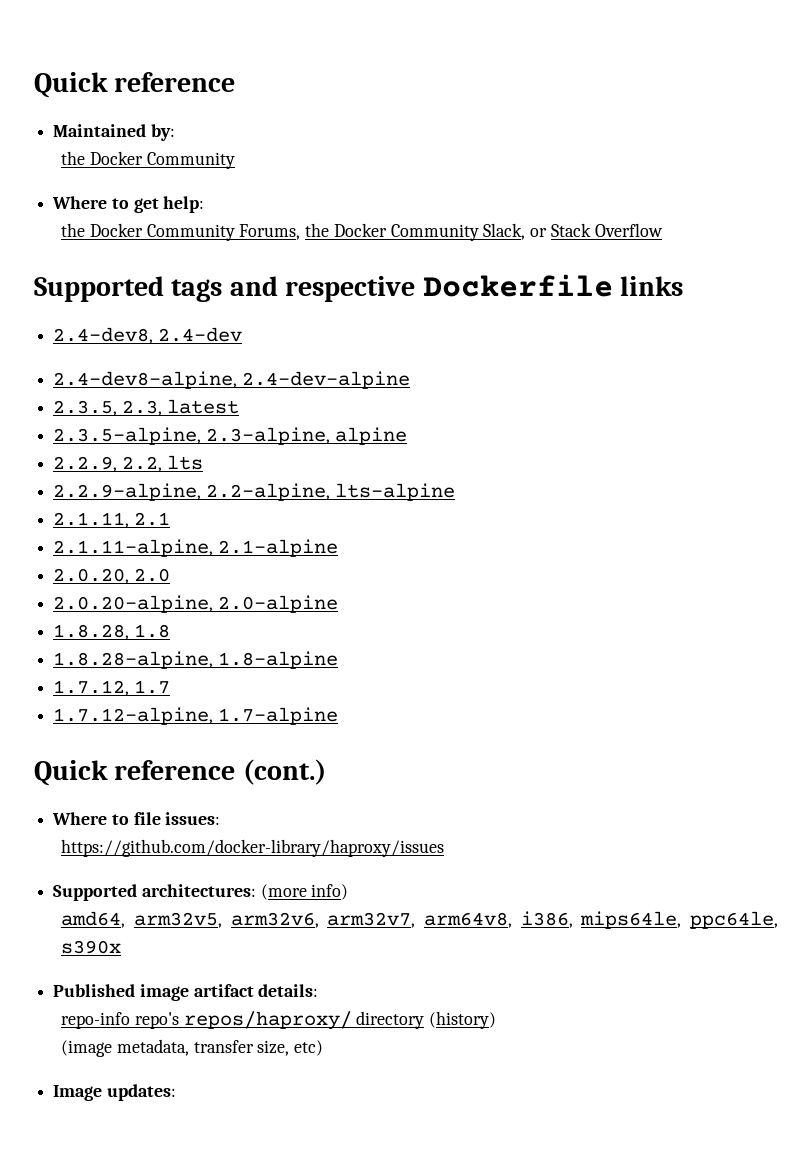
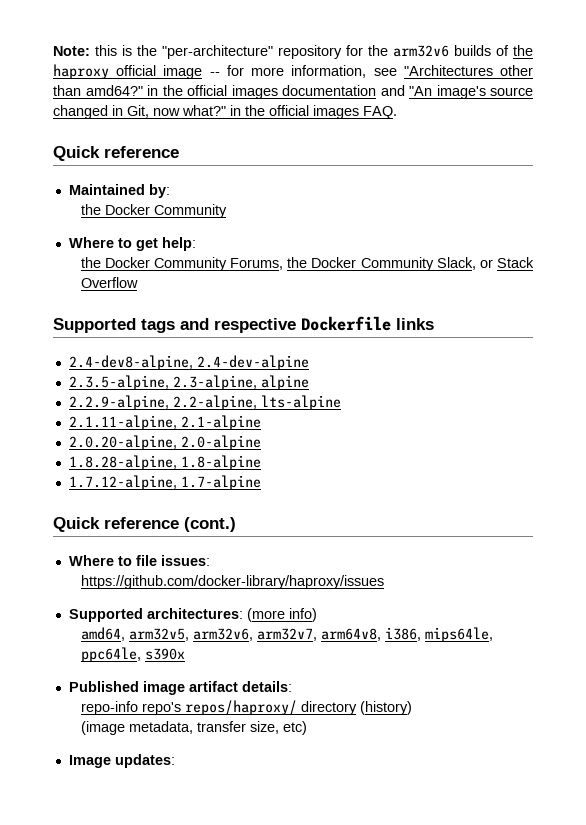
+ Note: this is the "per-architecture" repository for the arm32v6 builds of the haproxy official image -- for more information, see "Architectures other than amd64?" in the official images documentation and "An image's source changed in Git, now what?" in the official images FAQ.
- 2.4-dev8, 2.4-dev
- 2.3.5, 2.3, latest
- 2.2.9, 2.2, lts
- 2.1.11, 2.1
- 2.0.20, 2.0
- 1.8.28, 1.8
- 1.7.12, 1.7

